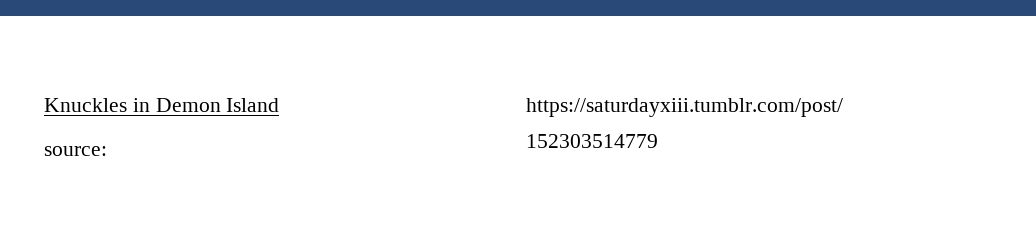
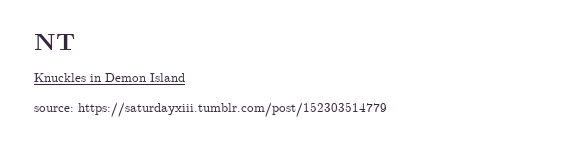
+ NT

